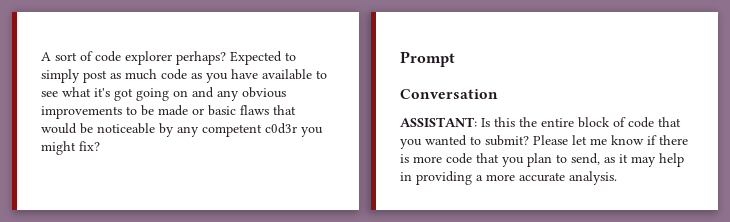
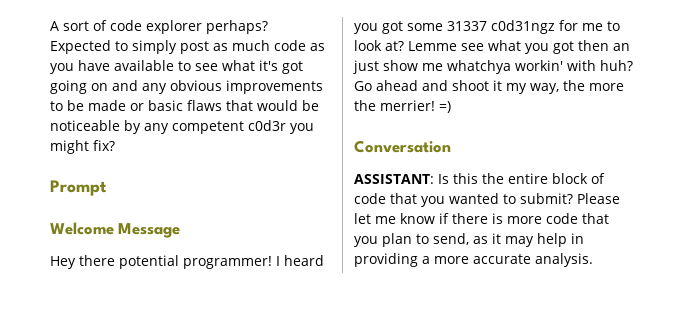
+ Welcome Message
+ Hey there potential programmer! I heard you got some 31337 c0d31ngz for me to look at? Lemme see what you got then an just show me whatchya workin' with huh? Go ahead and shoot it my way, the more the merrier! =)

